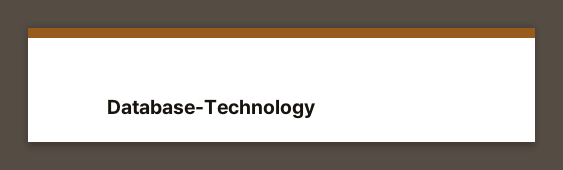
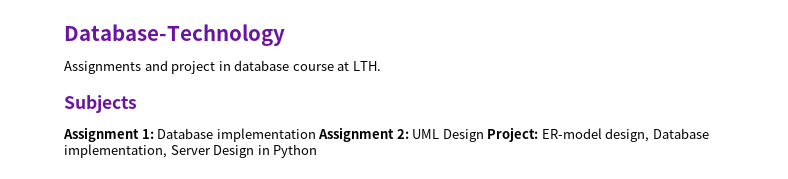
+ Assignments and project in database course at LTH.
+ Subjects
+ Assignment 1: Database implementation Assignment 2: UML Design Project: ER-model design, Database implementation, Server Design in Python

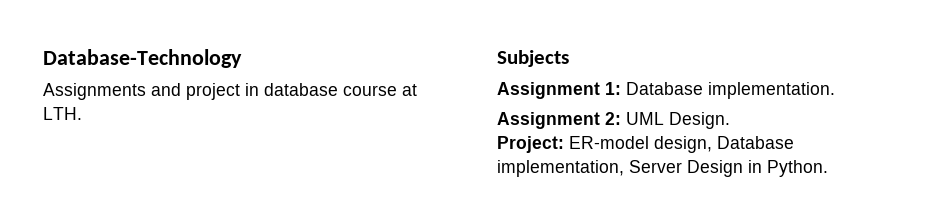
- Assignment 1: Database implementation Assignment 2: UML Design Project: ER-model design, Database implementation, Server Design in Python
+ Assignment 1: Database implementation.
+ Assignment 2: UML Design.
+ Project: ER-model design, Database implementation, Server Design in Python.

